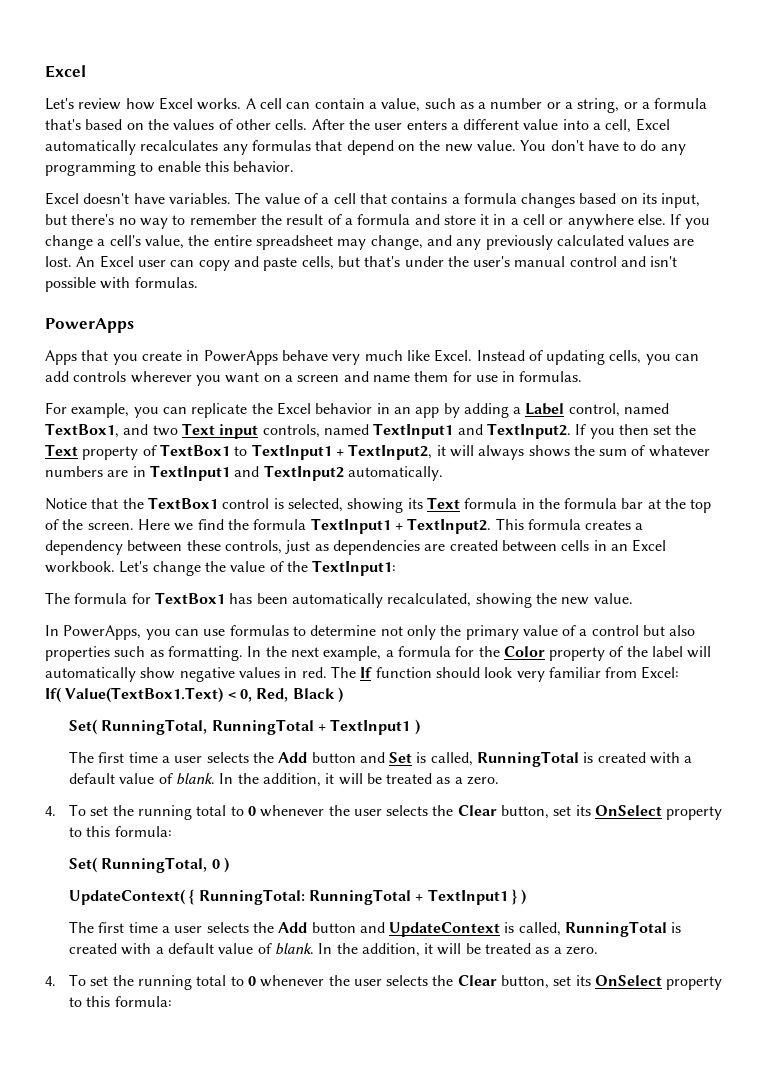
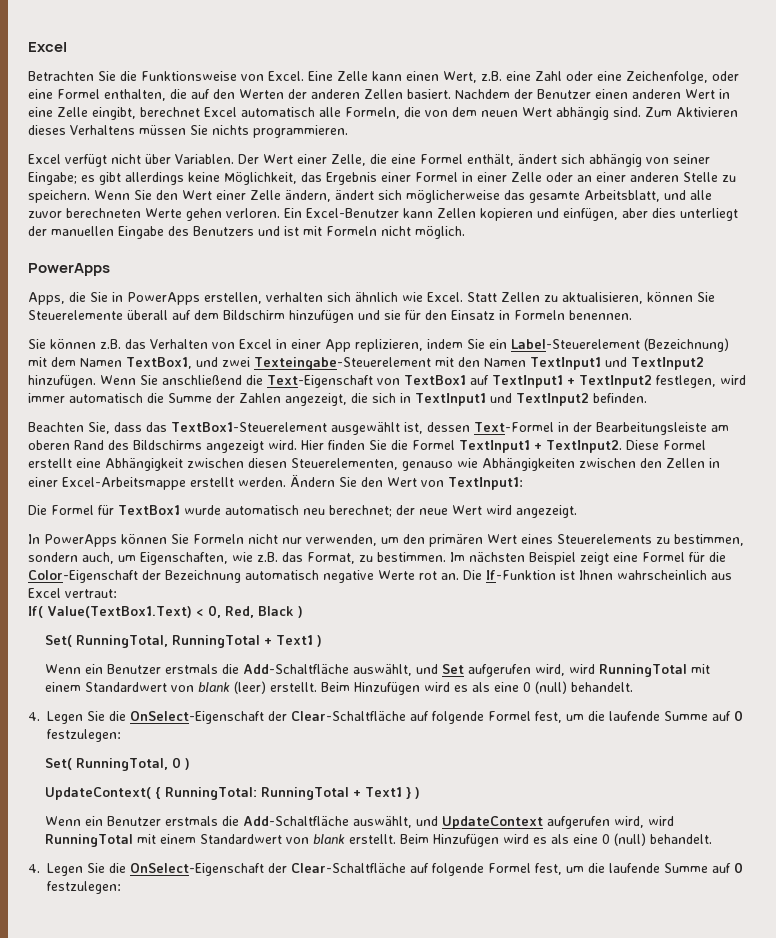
- Let's review how Excel works. A cell can contain a value, such as a number or a string, or a formula that's based on the values of other cells. After the user enters a different value into a cell, Excel automatically recalculates any formulas that depend on the new value. You don't have to do any programming to enable this behavior.
- Excel doesn't have variables. The value of a cell that contains a formula changes based on its input, but there's no way to remember the result of a formula and store it in a cell or anywhere else. If you change a cell's value, the entire spreadsheet may change, and any previously calculated values are lost. An Excel user can copy and paste cells, but that's under the user's manual control and isn't possible with formulas.
+ Betrachten Sie die Funktionsweise von Excel. Eine Zelle kann einen Wert, z.B. eine Zahl oder eine Zeichenfolge, oder eine Formel enthalten, die auf den Werten der anderen Zellen basiert. Nachdem der Benutzer einen anderen Wert in eine Zelle eingibt, berechnet Excel automatisch alle Formeln, die von dem neuen Wert abhängig sind. Zum Aktivieren dieses Verhaltens müssen Sie nichts programmieren.
+ Excel verfügt nicht über Variablen. Der Wert einer Zelle, die eine Formel enthält, ändert sich abhängig von seiner Eingabe; es gibt allerdings keine Möglichkeit, das Ergebnis einer Formel in einer Zelle oder an einer anderen Stelle zu speichern. Wenn Sie den Wert einer Zelle ändern, ändert sich möglicherweise das gesamte Arbeitsblatt, und alle zuvor berechneten Werte gehen verloren. Ein Excel-Benutzer kann Zellen kopieren und einfügen, aber dies unterliegt der manuellen Eingabe des Benutzers und ist mit Formeln nicht möglich.
  PowerApps
- Apps that you create in PowerApps behave very much like Excel. Instead of updating cells, you can add controls wherever you want on a screen and name them for use in formulas.
- For example, you can replicate the Excel behavior in an app by adding a Label control, named TextBox1, and two Text input controls, named TextInput1 and TextInput2. If you then set the Text property of TextBox1 to TextInput1 + TextInput2, it will always shows the sum of whatever numbers are in TextInput1 and TextInput2 automatically.
- Notice that the TextBox1 control is selected, showing its Text formula in the formula bar at the top of the screen. Here we find the formula TextInput1 + TextInput2. This formula creates a dependency between these controls, just as dependencies are created between cells in an Excel workbook. Let's change the value of the TextInput1:
- The formula for TextBox1 has been automatically recalculated, showing the new value.
- In PowerApps, you can use formulas to determine not only the primary value of a control but also properties such as formatting. In the next example, a formula for the Color property of the label will automatically show negative values in red. The If function should look very familiar from Excel:
+ Apps, die Sie in PowerApps erstellen, verhalten sich ähnlich wie Excel. Statt Zellen zu aktualisieren, können Sie Steuerelemente überall auf dem Bildschirm hinzufügen und sie für den Einsatz in Formeln benennen.
+ Sie können z.B. das Verhalten von Excel in einer App replizieren, indem Sie ein Label-Steuerelement (Bezeichnung) mit dem Namen TextBox1, und zwei Texteingabe-Steuerelement mit den Namen TextInput1 und TextInput2 hinzufügen. Wenn Sie anschließend die Text-Eigenschaft von TextBox1 auf TextInput1 + TextInput2 festlegen, wird immer automatisch die Summe der Zahlen angezeigt, die sich in TextInput1 und TextInput2 befinden.
+ Beachten Sie, dass das TextBox1-Steuerelement ausgewählt ist, dessen Text-Formel in der Bearbeitungsleiste am oberen Rand des Bildschirms angezeigt wird. Hier finden Sie die Formel TextInput1 + TextInput2. Diese Formel erstellt eine Abhängigkeit zwischen diesen Steuerelementen, genauso wie Abhängigkeiten zwischen den Zellen in einer Excel-Arbeitsmappe erstellt werden. Ändern Sie den Wert von TextInput1:
+ Die Formel für TextBox1 wurde automatisch neu berechnet; der neue Wert wird angezeigt.
+ In PowerApps können Sie Formeln nicht nur verwenden, um den primären Wert eines Steuerelements zu bestimmen, sondern auch, um Eigenschaften, wie z.B. das Format, zu bestimmen. Im nächsten Beispiel zeigt eine Formel für die Color-Eigenschaft der Bezeichnung automatisch negative Werte rot an. Die If-Funktion ist Ihnen wahrscheinlich aus Excel vertraut:
- Set( RunningTotal, RunningTotal + TextInput1 )
- The first time a user selects the Add button and Set is called, RunningTotal is created with a default value of blank. In the addition, it will be treated as a zero.
- 4. To set the running total to 0 whenever the user selects the Clear button, set its OnSelect property to this formula:
+ Set( RunningTotal, RunningTotal + Text1 )
+ Wenn ein Benutzer erstmals die Add-Schaltfläche auswählt, und Set aufgerufen wird, wird RunningTotal mit einem Standardwert von blank (leer) erstellt. Beim Hinzufügen wird es als eine 0 (null) behandelt.
+ 4. Legen Sie die OnSelect-Eigenschaft der Clear-Schaltfläche auf folgende Formel fest, um die laufende Summe auf 0 festzulegen:
- UpdateContext( { RunningTotal: RunningTotal + TextInput1 } )
+ UpdateContext( { RunningTotal: RunningTotal + Text1 } )
- The first time a user selects the Add button and UpdateContext is called, RunningTotal is created with a default value of blank. In the addition, it will be treated as a zero.
- 4. To set the running total to 0 whenever the user selects the Clear button, set its OnSelect property to this formula:
+ Wenn ein Benutzer erstmals die Add-Schaltfläche auswählt, und UpdateContext aufgerufen wird, wird RunningTotal mit einem Standardwert von blank erstellt. Beim Hinzufügen wird es als eine 0 (null) behandelt.
+ 4. Legen Sie die OnSelect-Eigenschaft der Clear-Schaltfläche auf folgende Formel fest, um die laufende Summe auf 0 festzulegen:

